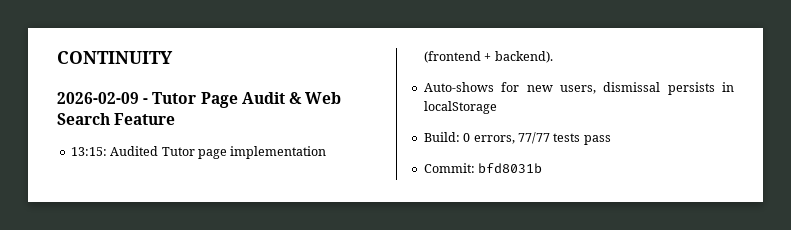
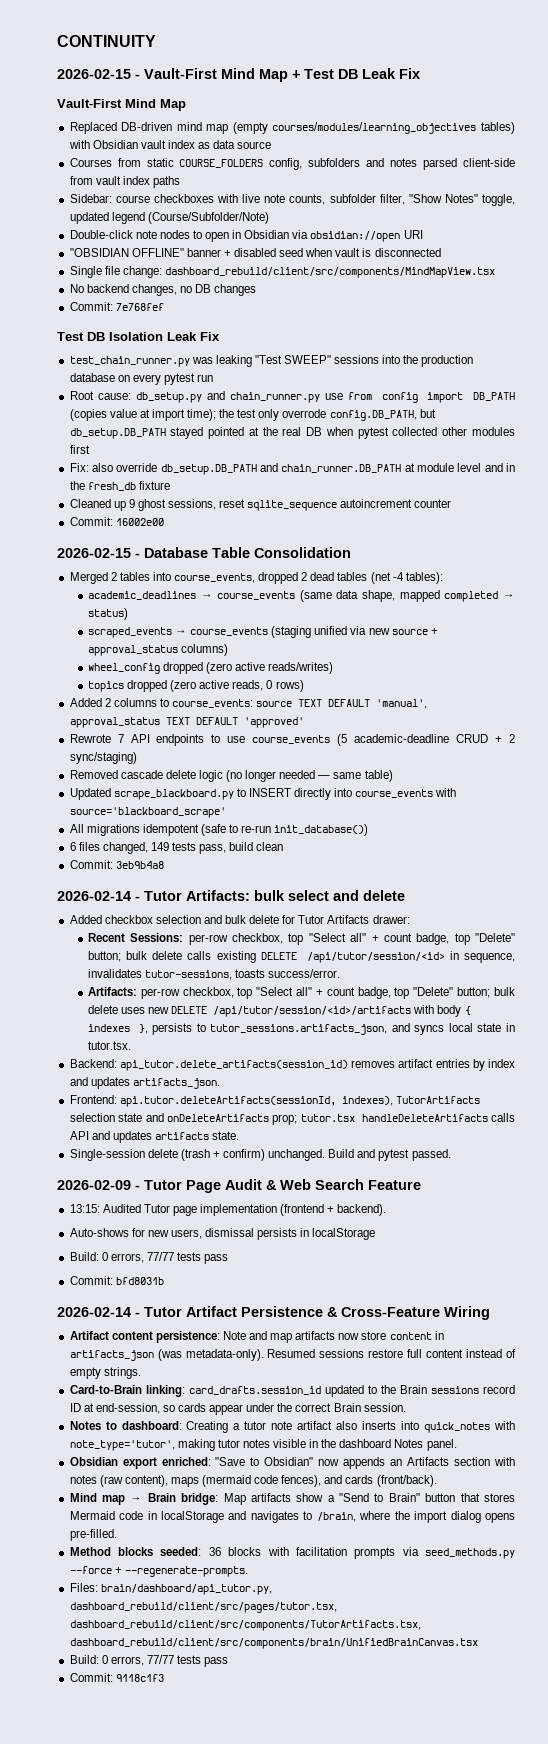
+ 2026-02-15 - Vault-First Mind Map + Test DB Leak Fix
+ Vault-First Mind Map
+ Replaced DB-driven mind map (empty courses/modules/learning_objectives tables) with Obsidian vault index as data source
+ Courses from static COURSE_FOLDERS config, subfolders and notes parsed client-side from vault index paths
+ Sidebar: course checkboxes with live note counts, subfolder filter, "Show Notes" toggle, updated legend (Course/Subfolder/Note)
+ Double-click note nodes to open in Obsidian via obsidian://open URI
+ "OBSIDIAN OFFLINE" banner + disabled seed when vault is disconnected
+ Single file change: dashboard_rebuild/client/src/components/MindMapView.tsx
+ No backend changes, no DB changes
+ Commit: 7e768fef
+ Test DB Isolation Leak Fix
+ test_chain_runner.py was leaking "Test SWEEP" sessions into the production database on every pytest run
+ Root cause: db_setup.py and chain_runner.py use from config import DB_PATH (copies value at import time); the test only overrode config.DB_PATH, but db_setup.DB_PATH stayed pointed at the real DB when pytest collected other modules first
+ Fix: also override db_setup.DB_PATH and chain_runner.DB_PATH at module level and in the fresh_db fixture
+ Cleaned up 9 ghost sessions, reset sqlite_sequence autoincrement counter
+ Commit: 16002e00
+ 2026-02-15 - Database Table Consolidation
+ Merged 2 tables into course_events, dropped 2 dead tables (net -4 tables):
+ academic_deadlines → course_events (same data shape, mapped completed → status)
+ scraped_events → course_events (staging unified via new source + approval_status columns)
+ wheel_config dropped (zero active reads/writes)
+ topics dropped (zero active reads, 0 rows)
+ Added 2 columns to course_events: source TEXT DEFAULT 'manual', approval_status TEXT DEFAULT 'approved'
+ Rewrote 7 API endpoints to use course_events (5 academic-deadline CRUD + 2 sync/staging)
+ Removed cascade delete logic (no longer needed — same table)
+ Updated scrape_blackboard.py to INSERT directly into course_events with source='blackboard_scrape'
+ All migrations idempotent (safe to re-run init_database())
+ 6 files changed, 149 tests pass, build clean
+ Commit: 3eb9b4a8
+ 2026-02-14 - Tutor Artifacts: bulk select and delete
+ Added checkbox selection and bulk delete for Tutor Artifacts drawer:
+ Recent Sessions: per-row checkbox, top "Select all" + count badge, top "Delete" button; bulk delete calls existing DELETE /api/tutor/session/<id> in sequence, invalidates tutor-sessions, toasts success/error.
+ Artifacts: per-row checkbox, top "Select all" + count badge, top "Delete" button; bulk delete uses new DELETE /api/tutor/session/<id>/artifacts with body { indexes }, persists to tutor_sessions.artifacts_json, and syncs local state in tutor.tsx.
+ Backend: api_tutor.delete_artifacts(session_id) removes artifact entries by index and updates artifacts_json.
+ Frontend: api.tutor.deleteArtifacts(sessionId, indexes), TutorArtifacts selection state and onDeleteArtifacts prop; tutor.tsx handleDeleteArtifacts calls API and updates artifacts state.
+ Single-session delete (trash + confirm) unchanged. Build and pytest passed.
+ 2026-02-14 - Tutor Artifact Persistence & Cross-Feature Wiring
+ Artifact content persistence: Note and map artifacts now store content in artifacts_json (was metadata-only). Resumed sessions restore full content instead of empty strings.
+ Card-to-Brain linking: card_drafts.session_id updated to the Brain sessions record ID at end-session, so cards appear under the correct Brain session.
+ Notes to dashboard: Creating a tutor note artifact also inserts into quick_notes with note_type='tutor', making tutor notes visible in the dashboard Notes panel.
+ Obsidian export enriched: "Save to Obsidian" now appends an Artifacts section with notes (raw content), maps (mermaid code fences), and cards (front/back).
+ Mind map → Brain bridge: Map artifacts show a "Send to Brain" button that stores Mermaid code in localStorage and navigates to /brain, where the import dialog opens pre-filled.
+ Method blocks seeded: 36 blocks with facilitation prompts via seed_methods.py --force + --regenerate-prompts.
+ Files: brain/dashboard/api_tutor.py, dashboard_rebuild/client/src/pages/tutor.tsx, dashboard_rebuild/client/src/components/TutorArtifacts.tsx, dashboard_rebuild/client/src/components/brain/UnifiedBrainCanvas.tsx
+ Build: 0 errors, 77/77 tests pass
+ Commit: 9118c1f3

